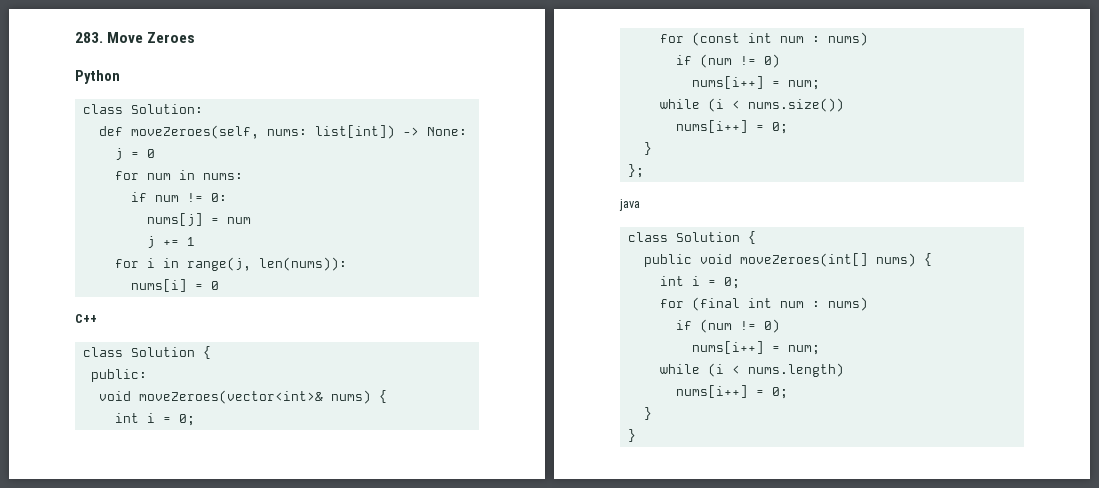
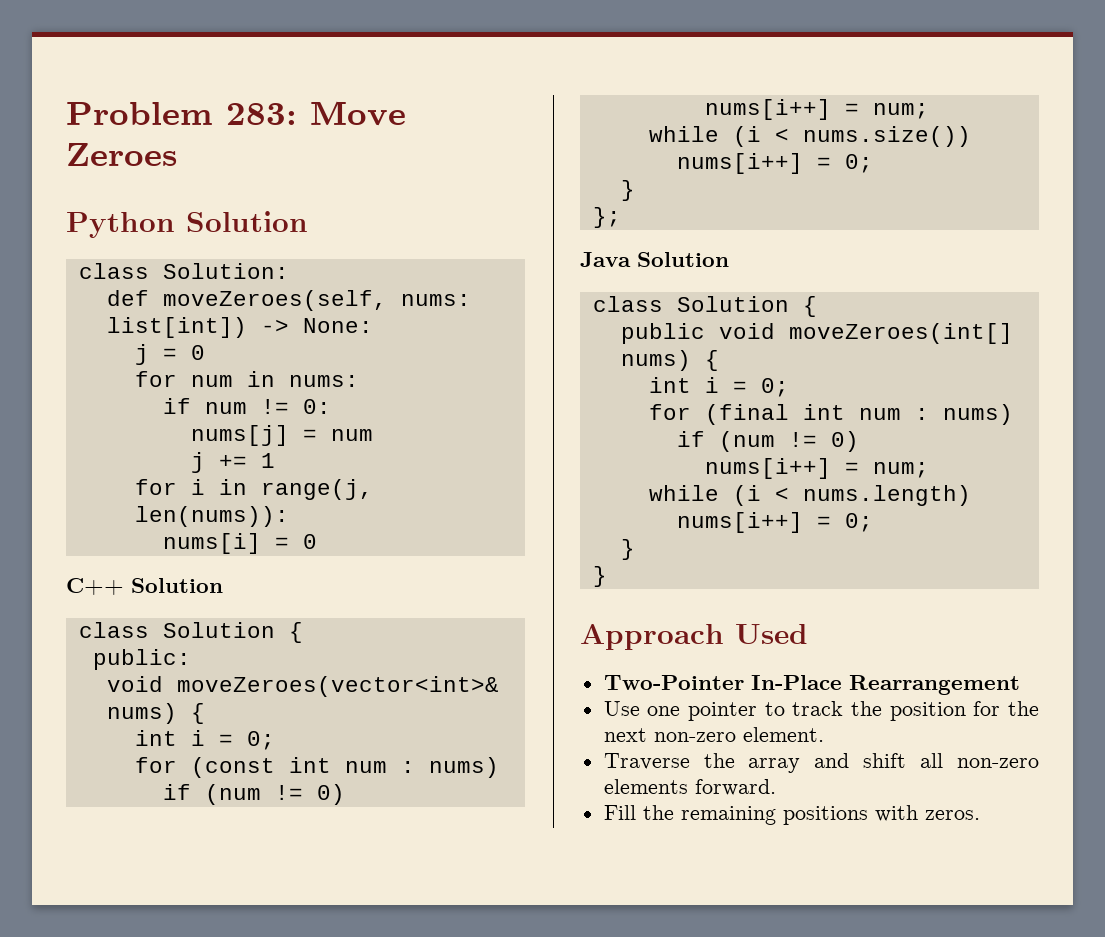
- 283. Move Zeroes
+ Problem 283: Move Zeroes
- Python
+ Python Solution
- C++
+ C++ Solution
- java
+ Java Solution
+ Approach Used
+ Two-Pointer In-Place Rearrangement
+ Use one pointer to track the position for the next non-zero element.
+ Traverse the array and shift all non-zero elements forward.
+ Fill the remaining positions with zeros.

